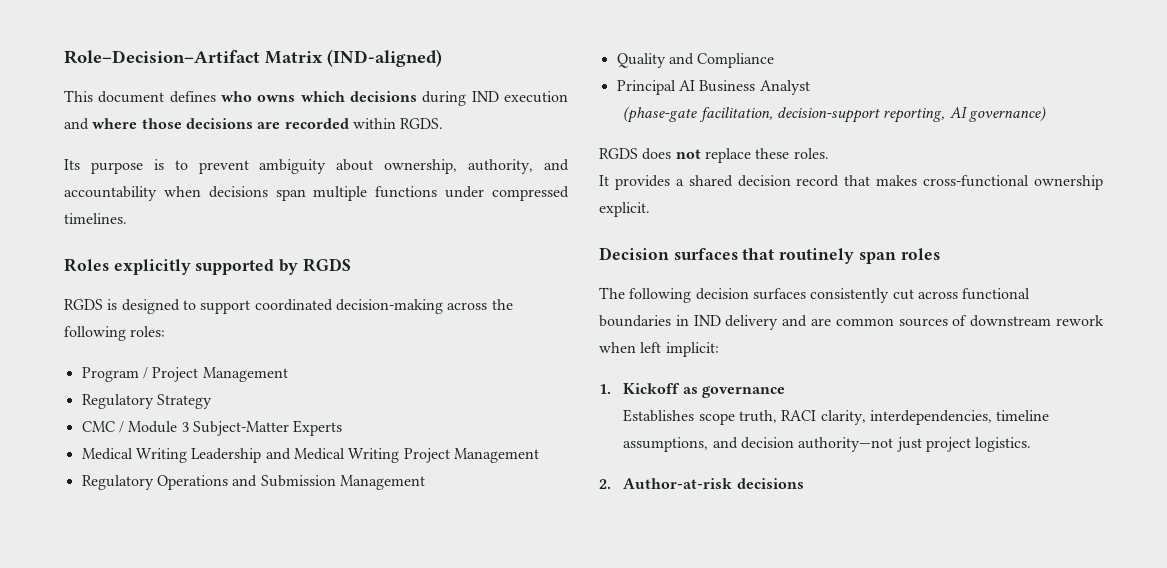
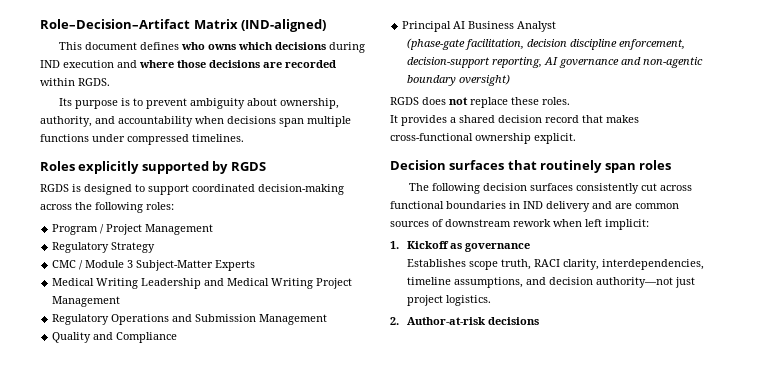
- (phase-gate facilitation, decision-support reporting, AI governance)
+ (phase-gate facilitation, decision discipline enforcement, decision-support reporting, AI governance and non-agentic boundary oversight)

